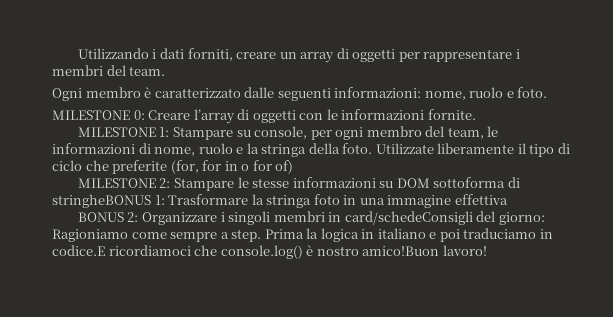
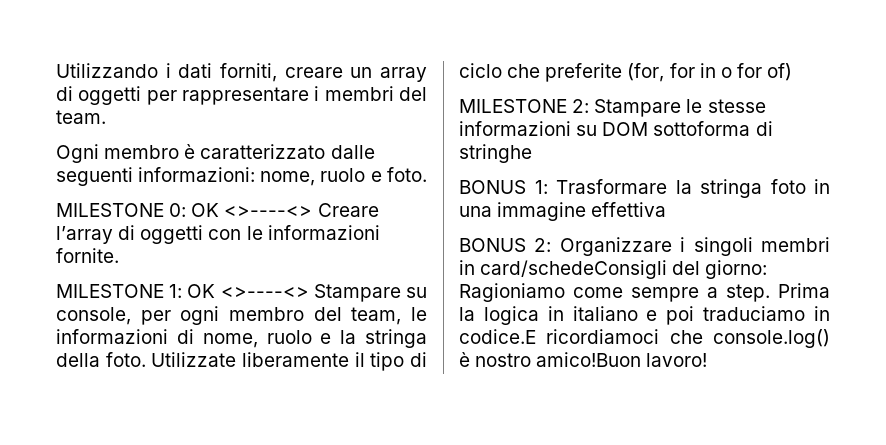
- MILESTONE 0: Creare l’array di oggetti con le informazioni fornite.
+ MILESTONE 0: OK <>----<> Creare l’array di oggetti con le informazioni fornite.
- MILESTONE 1: Stampare su console, per ogni membro del team, le informazioni di nome, ruolo e la stringa della foto.
+ MILESTONE 1: OK <>----<> Stampare su console, per ogni membro del team, le informazioni di nome, ruolo e la stringa della foto.
- MILESTONE 2: Stampare le stesse informazioni su DOM sottoforma di stringheBONUS 1: Trasformare la stringa foto in una immagine effettiva
+ MILESTONE 2: Stampare le stesse informazioni su DOM sottoforma di stringhe
+ BONUS 1: Trasformare la stringa foto in una immagine effettiva

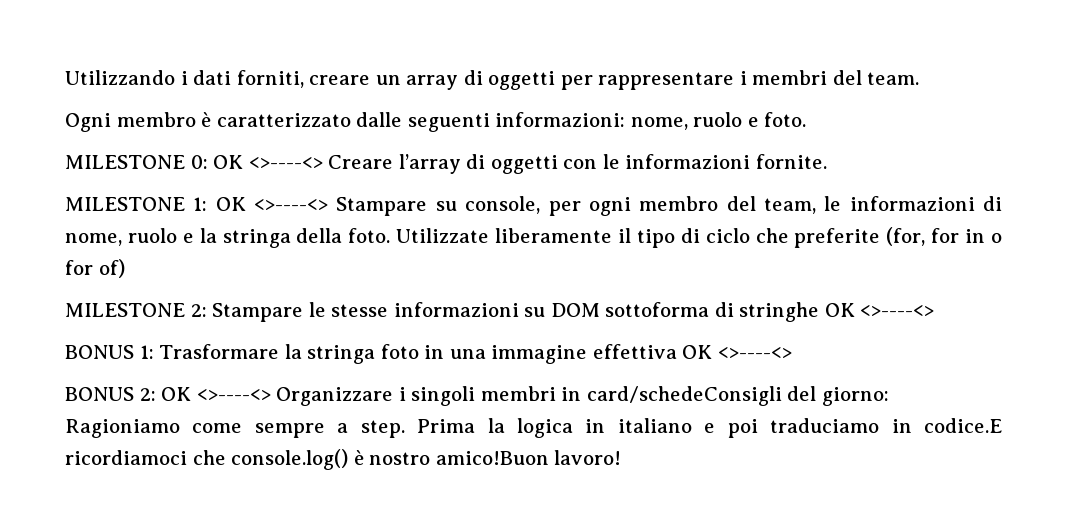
- MILESTONE 2: Stampare le stesse informazioni su DOM sottoforma di stringhe
+ MILESTONE 2: Stampare le stesse informazioni su DOM sottoforma di stringhe OK <>----<>
- BONUS 1: Trasformare la stringa foto in una immagine effettiva
+ BONUS 1: Trasformare la stringa foto in una immagine effettiva OK <>----<>
- BONUS 2: Organizzare i singoli membri in card/schedeConsigli del giorno: Ragioniamo come sempre a step.
+ BONUS 2: OK <>----<> Organizzare i singoli membri in card/schedeConsigli del giorno: Ragioniamo come sempre a step.

